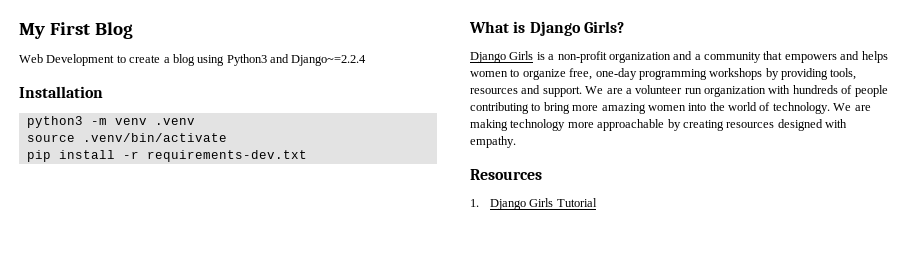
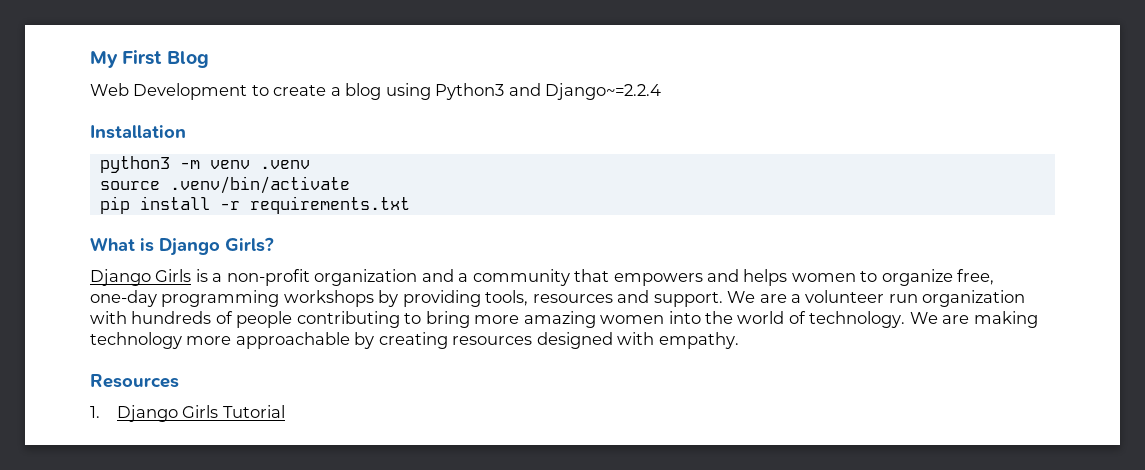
- pip install -r requirements-dev.txt
+ pip install -r requirements.txt

